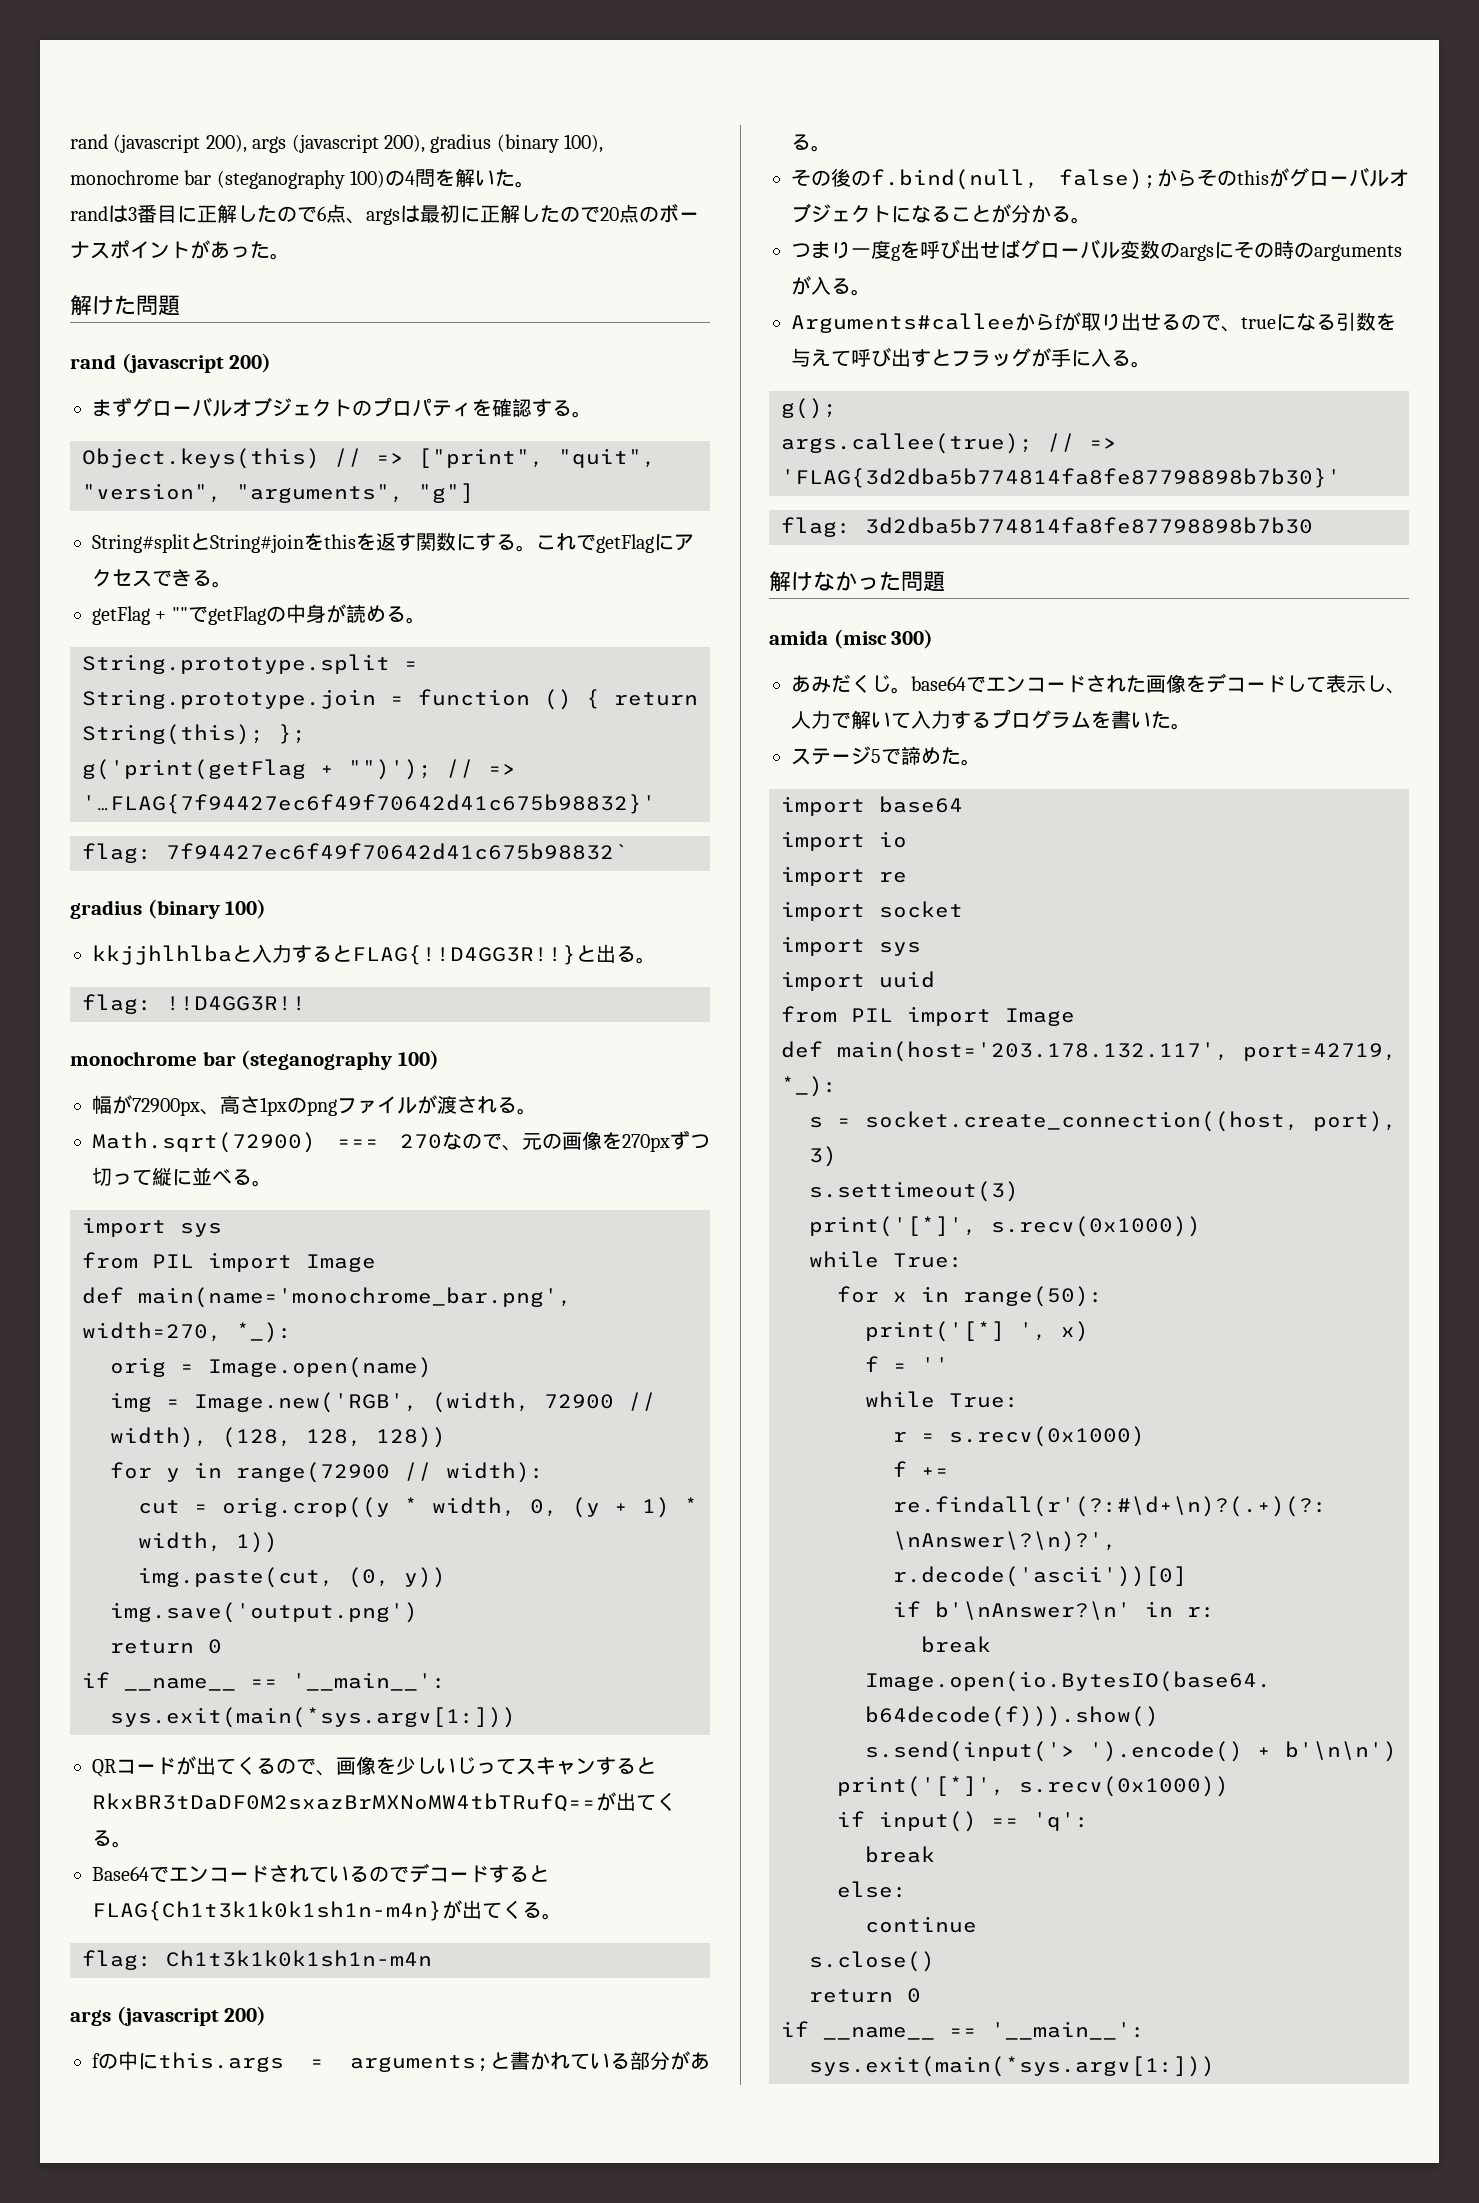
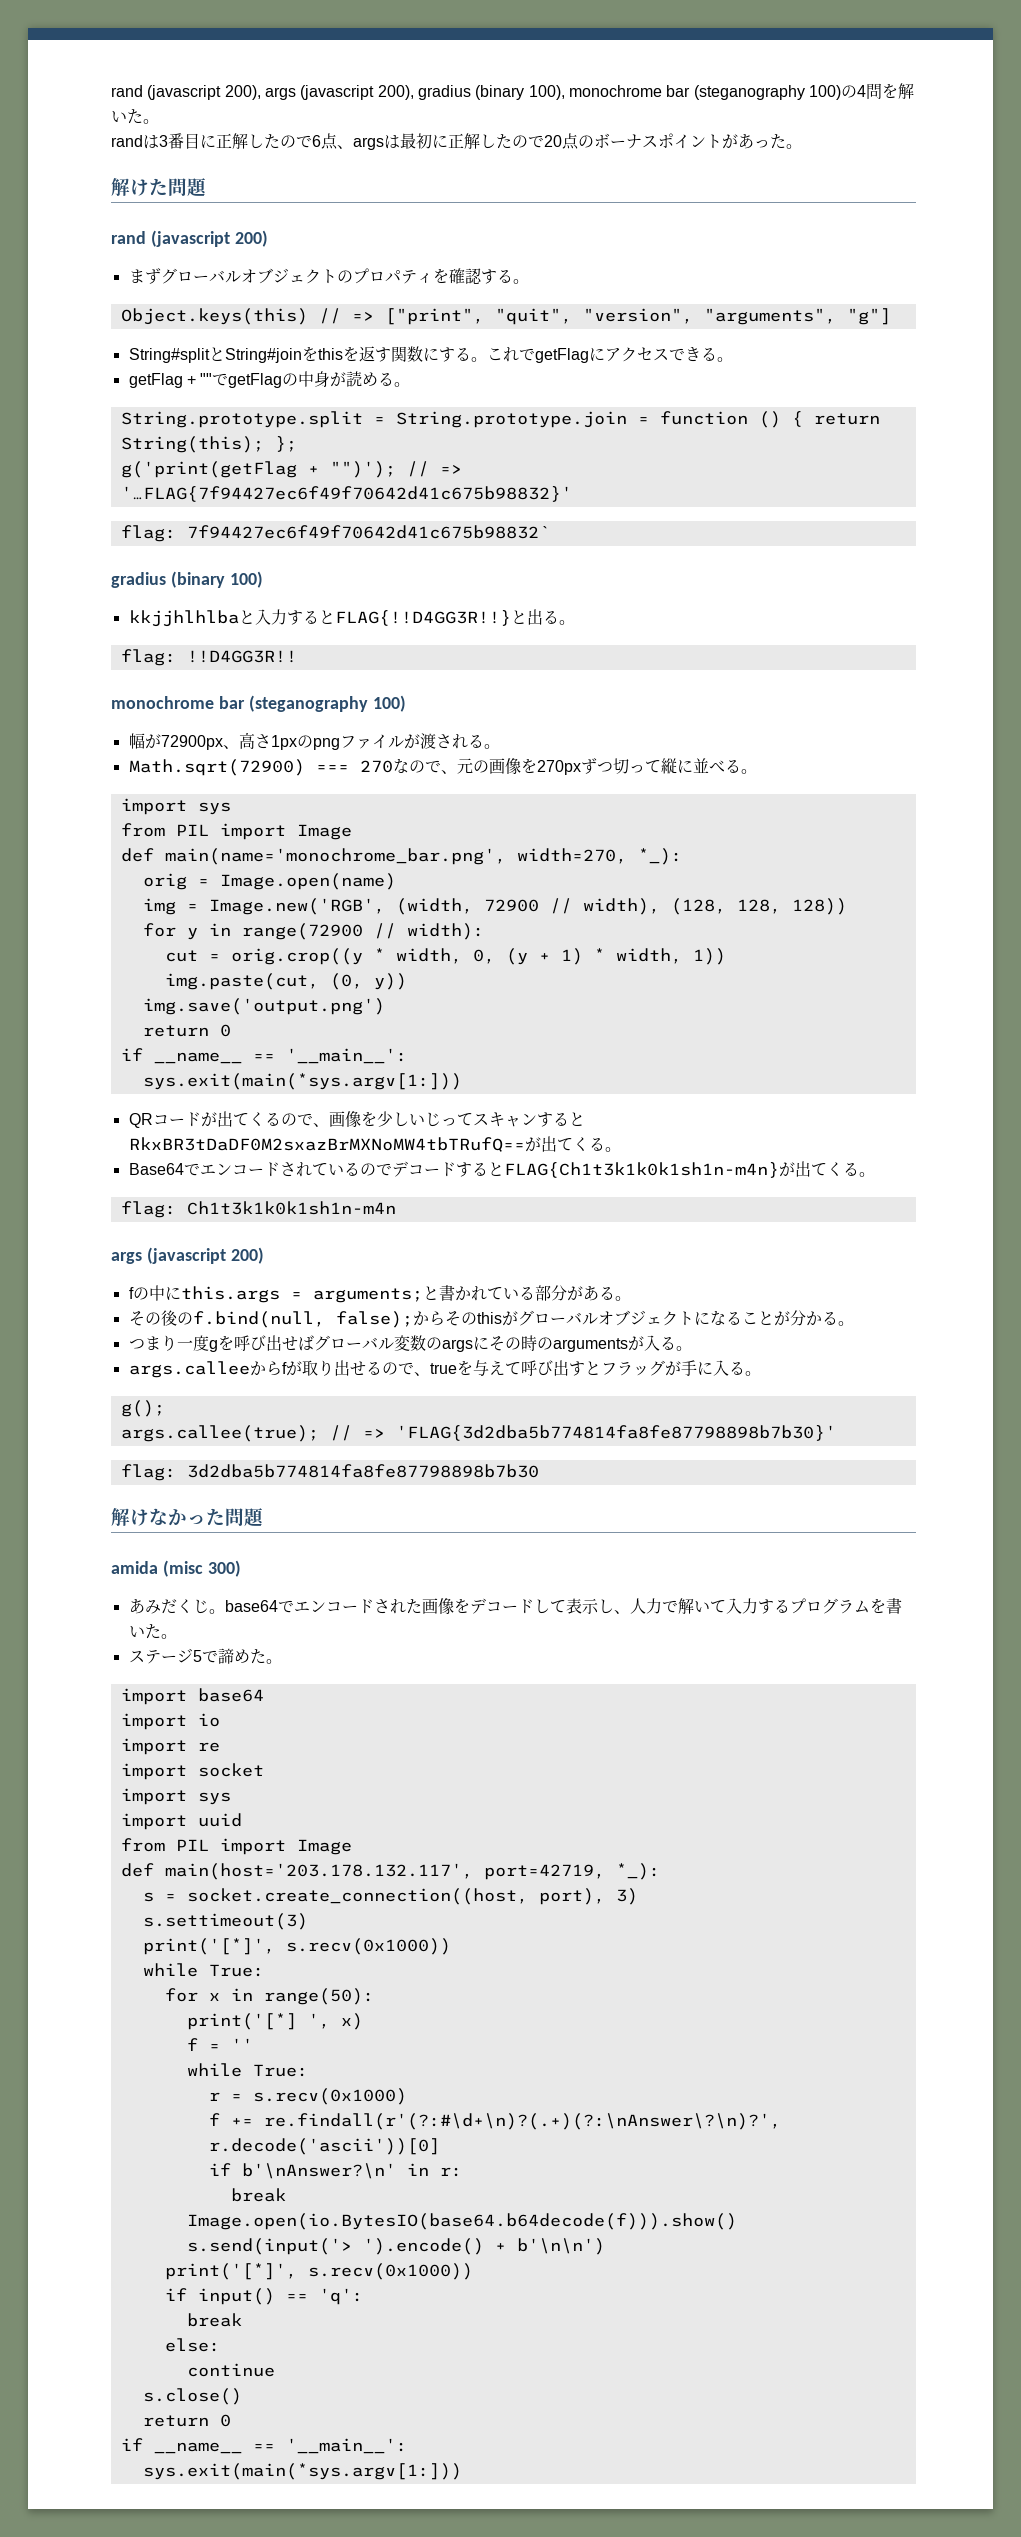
- Arguments#calleeからfが取り出せるので、trueになる引数を与えて呼び出すとフラッグが手に入る。
+ args.calleeからfが取り出せるので、trueを与えて呼び出すとフラッグが手に入る。

